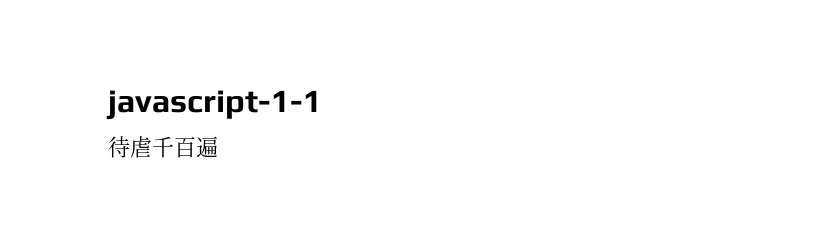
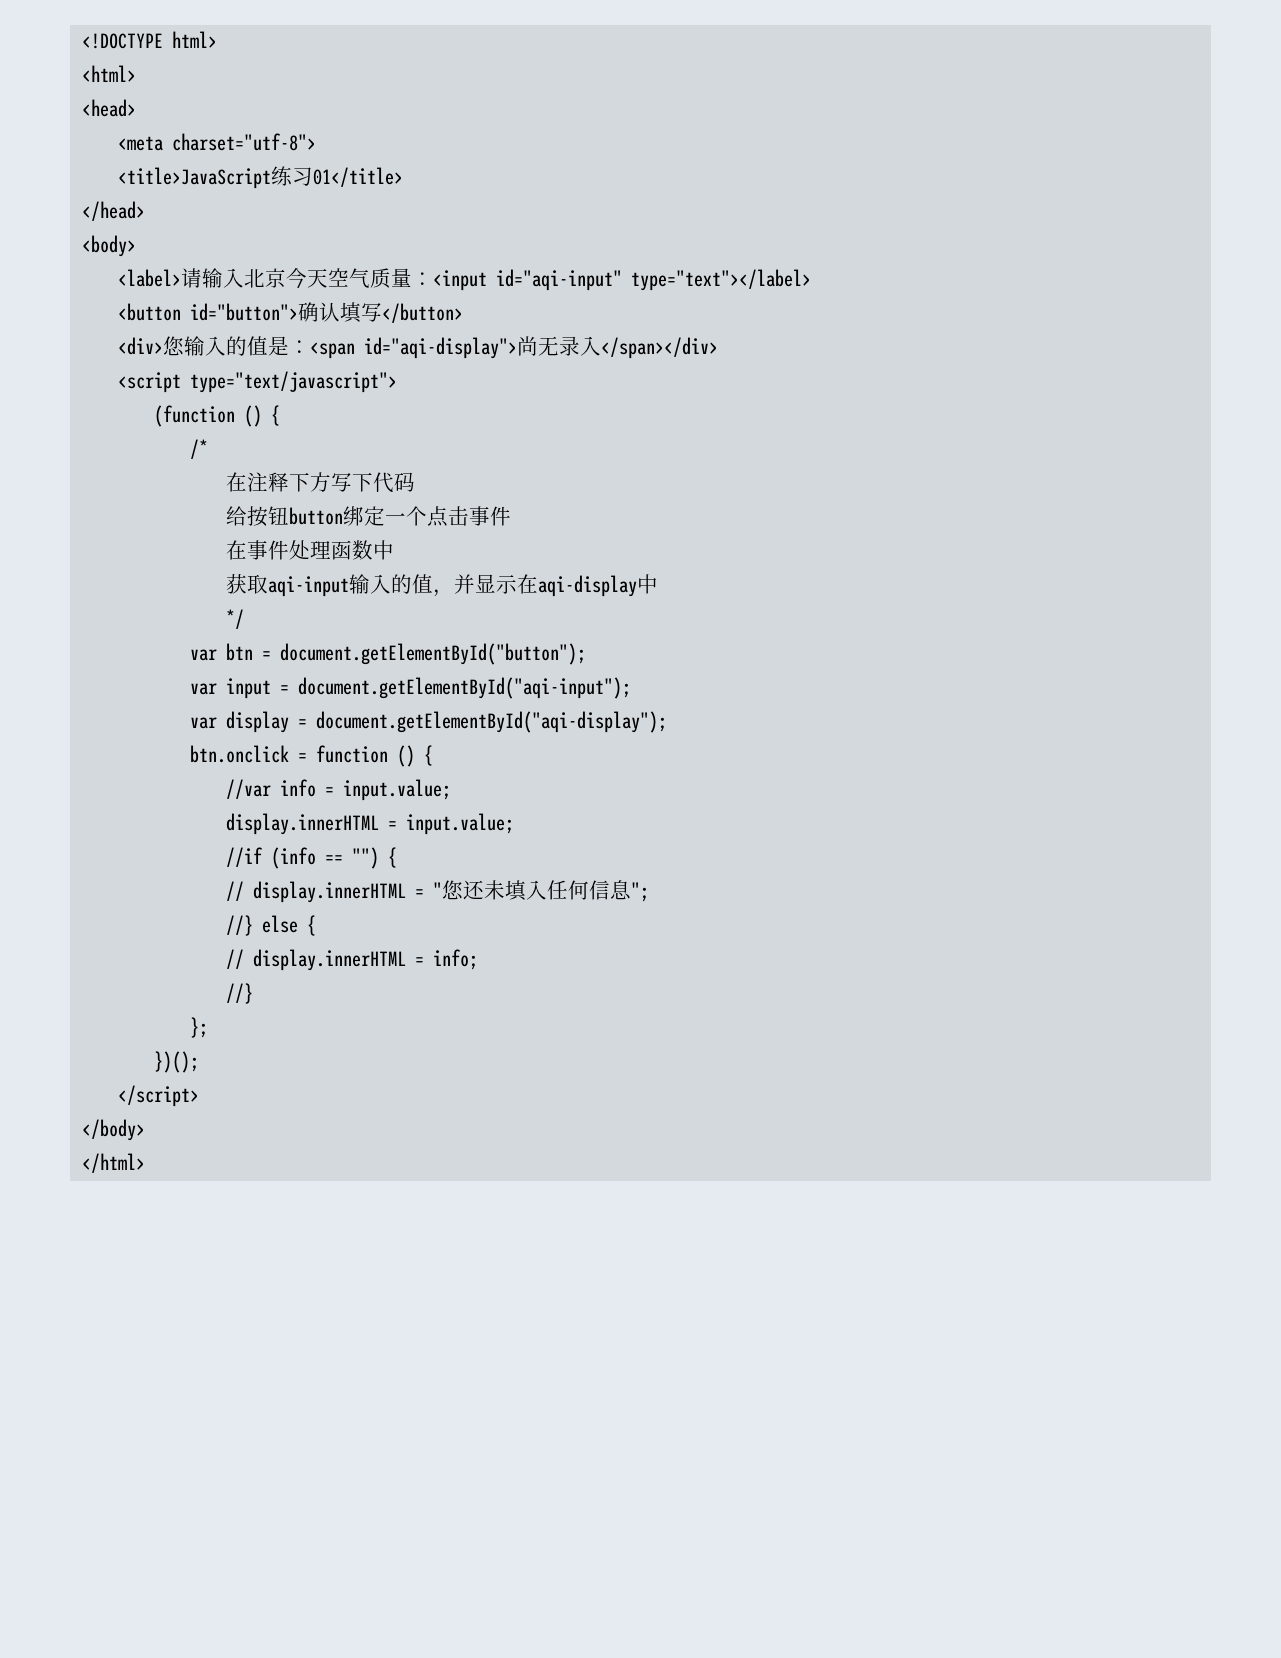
- javascript-1-1
- 待虐千百遍
+ <!DOCTYPE html>
+ <html>
+ <head>
+ <meta charset="utf-8">
+ <title>JavaScript练习01</title>
+ </head>
+ <body>
+ <label>请输入北京今天空气质量：<input id="aqi-input" type="text"></label>
+ <button id="button">确认填写</button>
+ <div>您输入的值是：<span id="aqi-display">尚无录入</span></div>
+ <script type="text/javascript">
+ (function () {
+ /*
+ 在注释下方写下代码
+ 给按钮button绑定一个点击事件
+ 在事件处理函数中
+ 获取aqi-input输入的值，并显示在aqi-display中
+ */
+ var btn = document.getElementById("button");
+ var input = document.getElementById("aqi-input");
+ var display = document.getElementById("aqi-display");
+ btn.onclick = function () {
+ //var info = input.value;
+ display.innerHTML = input.value;
+ //if (info == "") {
+ // display.innerHTML = "您还未填入任何信息";
+ //} else {
+ // display.innerHTML = info;
+ //}
+ };
+ })();
+ </script>
+ </body>
+ </html>

